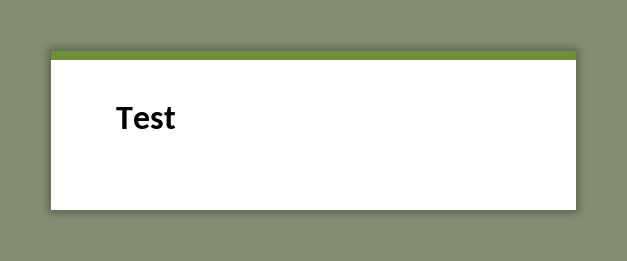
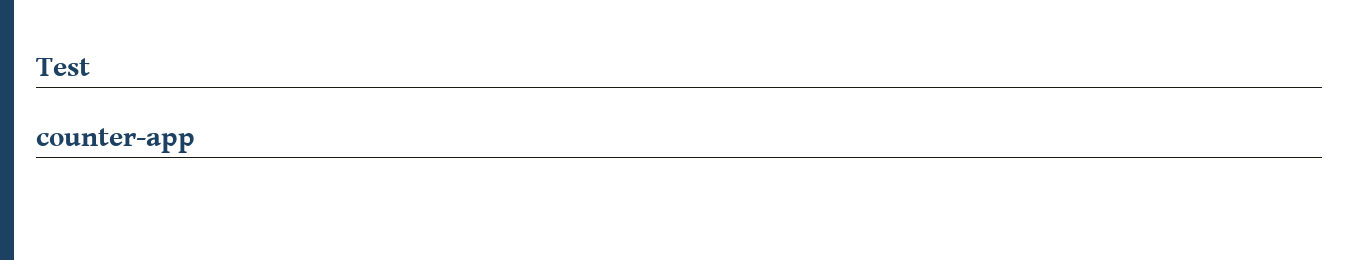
+ counter-app

